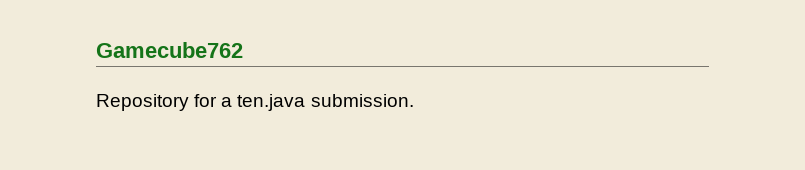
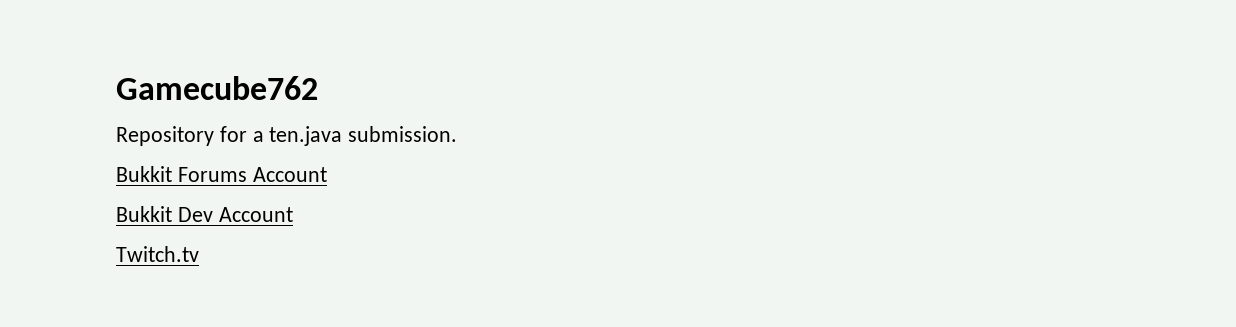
+ Bukkit Forums Account
+ Bukkit Dev Account
+ Twitch.tv

